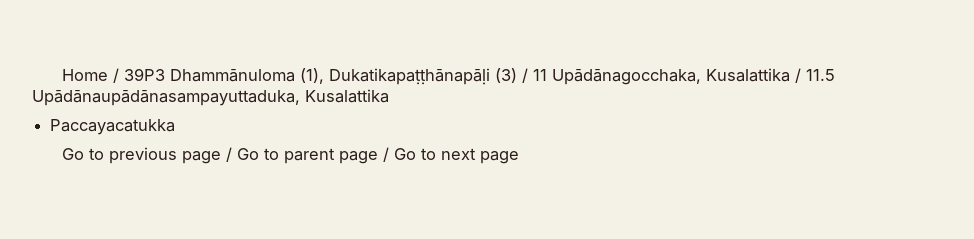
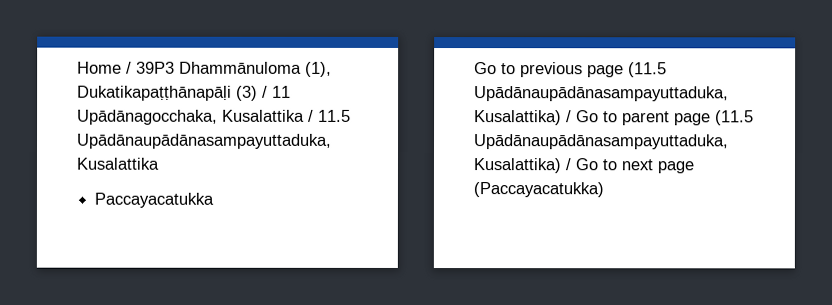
- Go to previous page / Go to parent page / Go to next page
+ Go to previous page (11.5 Upādānaupādānasampayuttaduka, Kusalattika) / Go to parent page (11.5 Upādānaupādānasampayuttaduka, Kusalattika) / Go to next page (Paccayacatukka)

